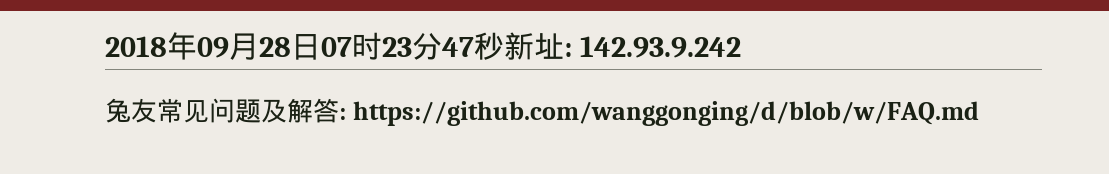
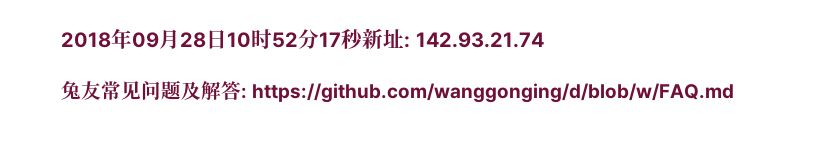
- 2018年09月28日07时23分47秒新址: 142.93.9.242
+ 2018年09月28日10时52分17秒新址: 142.93.21.74

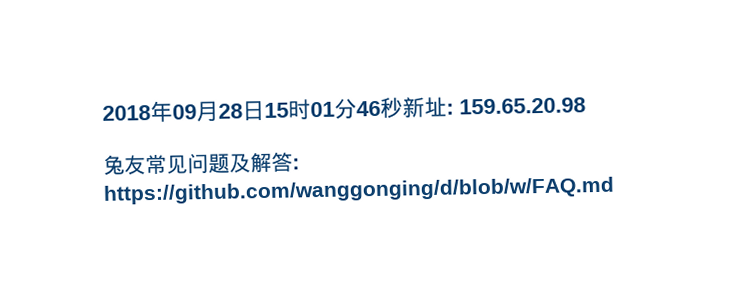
- 2018年09月28日10时52分17秒新址: 142.93.21.74
+ 2018年09月28日15时01分46秒新址: 159.65.20.98

